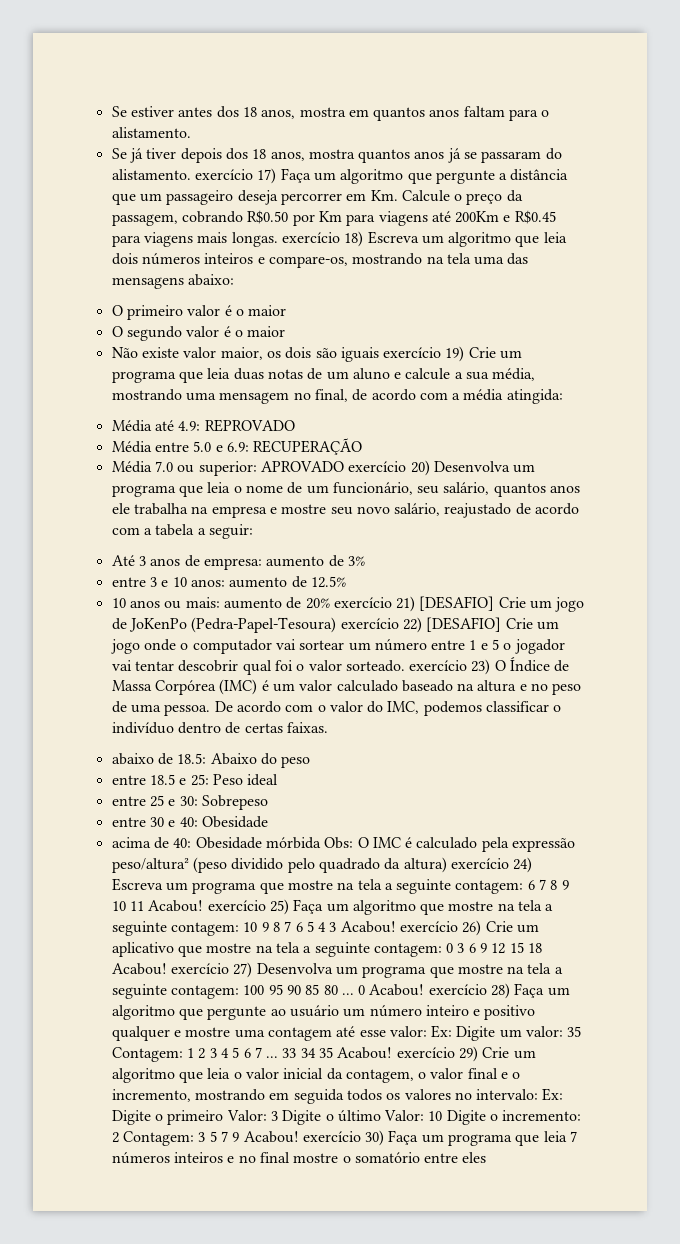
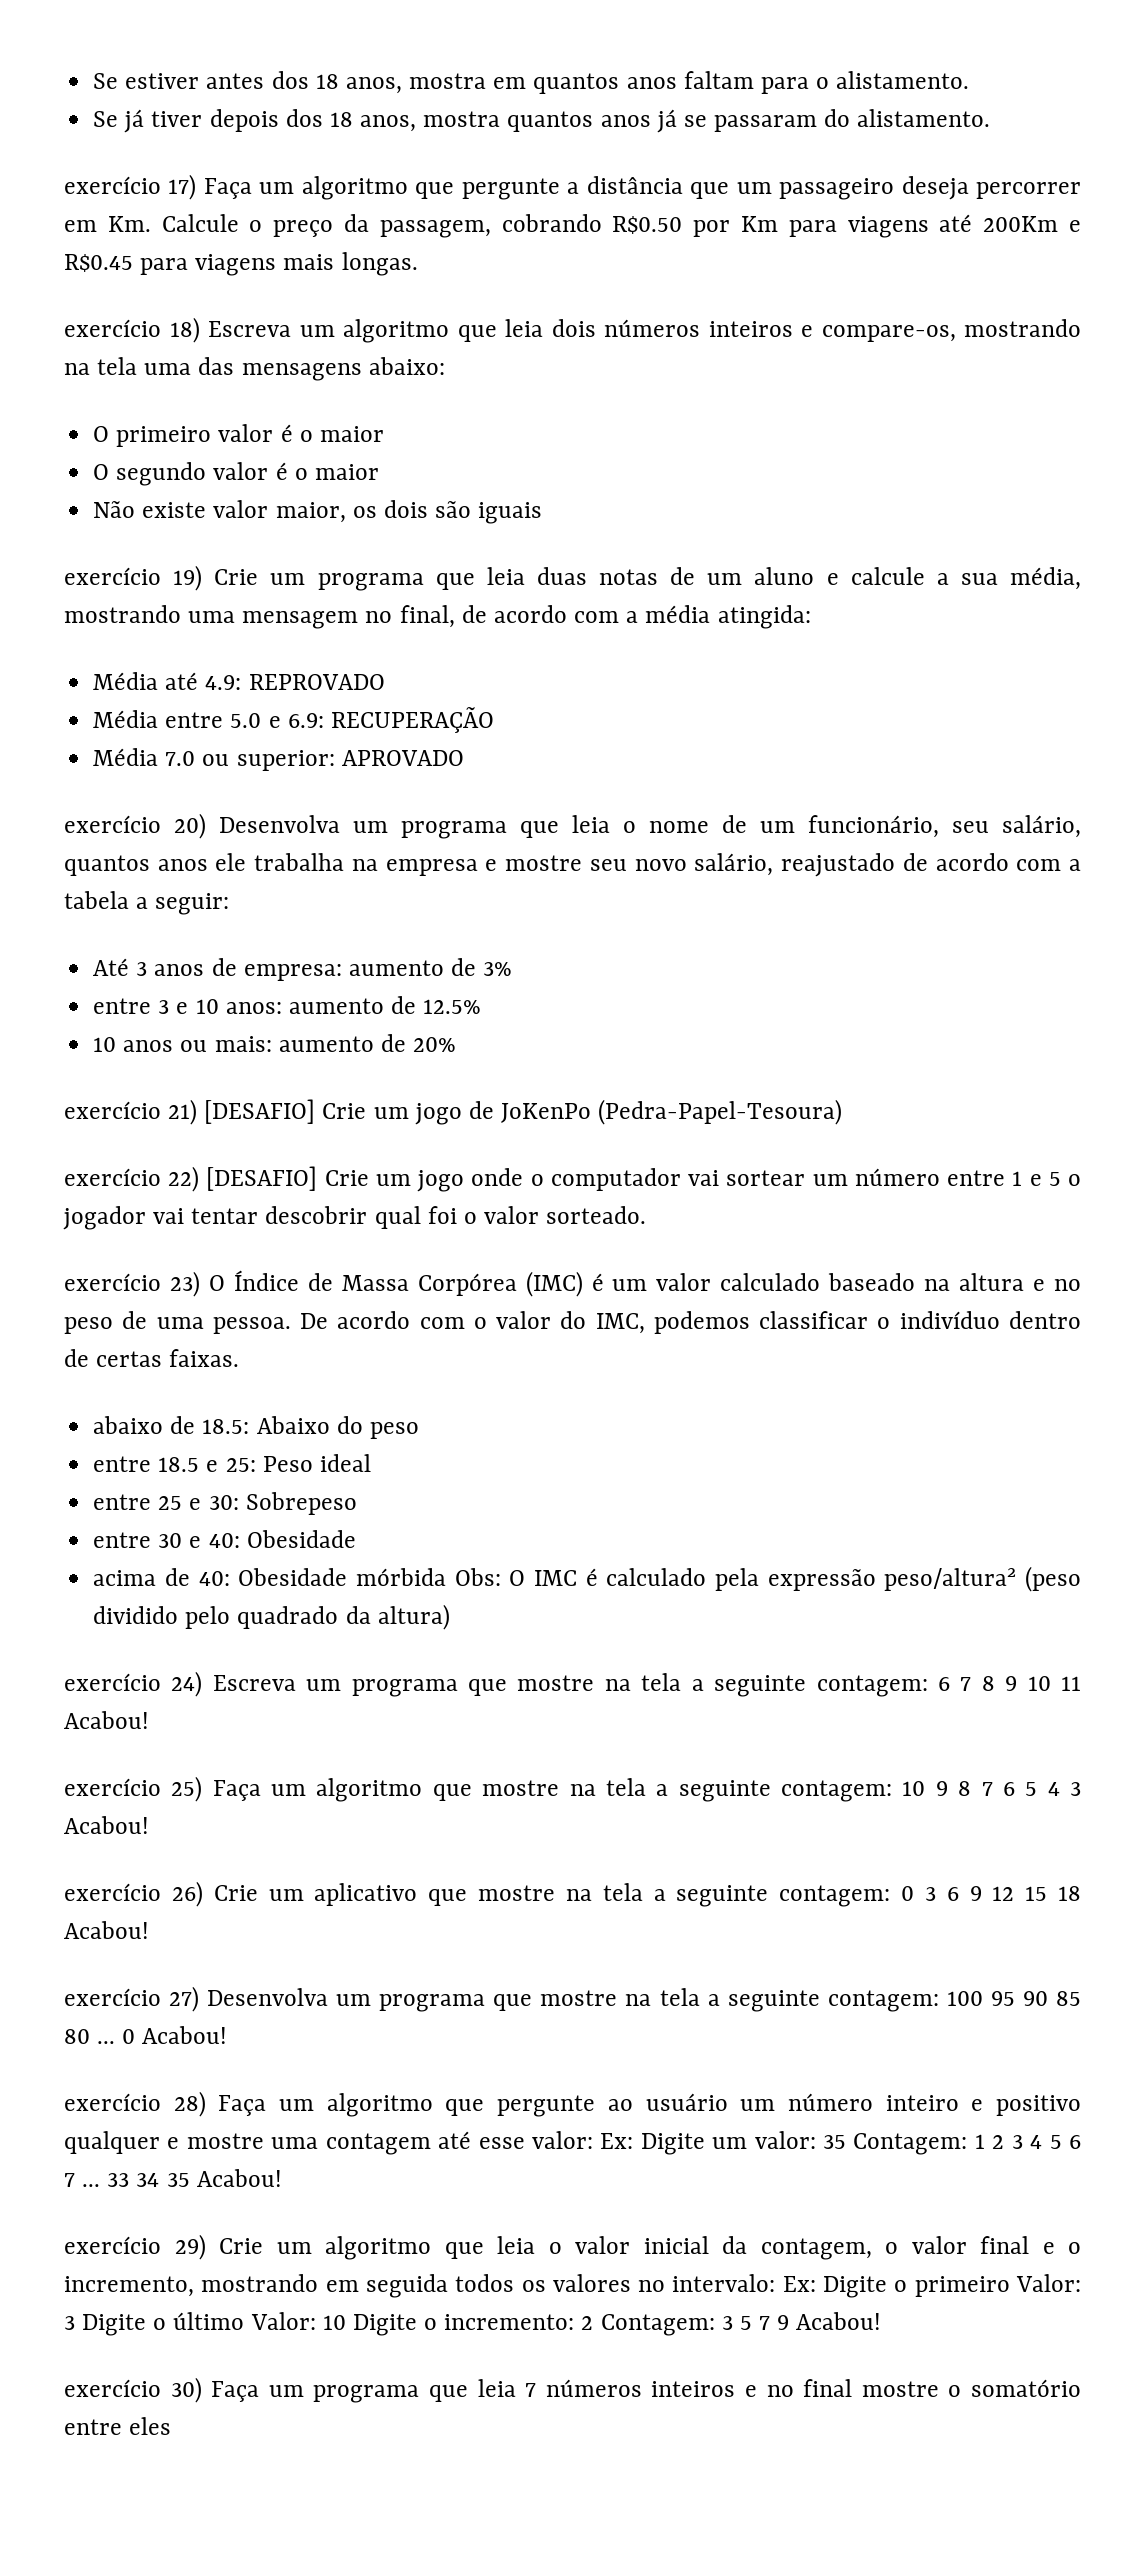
- Se já tiver depois dos 18 anos, mostra quantos anos já se passaram do alistamento. exercício 17) Faça um algoritmo que pergunte a distância que um passageiro deseja percorrer em Km. Calcule o preço da passagem, cobrando R$0.50 por Km para viagens até 200Km e R$0.45 para viagens mais longas. exercício 18) Escreva um algoritmo que leia dois números inteiros e compare-os, mostrando na tela uma das mensagens abaixo:
+ Se já tiver depois dos 18 anos, mostra quantos anos já se passaram do alistamento.
+ exercício 17) Faça um algoritmo que pergunte a distância que um passageiro deseja percorrer em Km. Calcule o preço da passagem, cobrando R$0.50 por Km para viagens até 200Km e R$0.45 para viagens mais longas.
+ exercício 18) Escreva um algoritmo que leia dois números inteiros e compare-os, mostrando na tela uma das mensagens abaixo:
- Não existe valor maior, os dois são iguais exercício 19) Crie um programa que leia duas notas de um aluno e calcule a sua média, mostrando uma mensagem no final, de acordo com a média atingida:
+ Não existe valor maior, os dois são iguais
+ exercício 19) Crie um programa que leia duas notas de um aluno e calcule a sua média, mostrando uma mensagem no final, de acordo com a média atingida:
- Média 7.0 ou superior: APROVADO exercício 20) Desenvolva um programa que leia o nome de um funcionário, seu salário, quantos anos ele trabalha na empresa e mostre seu novo salário, reajustado de acordo com a tabela a seguir:
+ Média 7.0 ou superior: APROVADO
+ exercício 20) Desenvolva um programa que leia o nome de um funcionário, seu salário, quantos anos ele trabalha na empresa e mostre seu novo salário, reajustado de acordo com a tabela a seguir:
- aumento de 20% exercício 21) [DESAFIO] Crie um jogo de JoKenPo (Pedra-Papel-Tesoura) exercício 22) [DESAFIO] Crie um jogo onde o computador vai sortear um número entre 1 e 5 o jogador vai tentar descobrir qual foi o valor sorteado. exercício 23) O Índice de Massa Corpórea (IMC) é um valor calculado baseado na altura e no peso de uma pessoa.
+ aumento de 20%
+ exercício 21) [DESAFIO] Crie um jogo de JoKenPo (Pedra-Papel-Tesoura)
+ exercício 22) [DESAFIO] Crie um jogo onde o computador vai sortear um número entre 1 e 5 o jogador vai tentar descobrir qual foi o valor sorteado.
+ exercício 23) O Índice de Massa Corpórea (IMC) é um valor calculado baseado na altura e no peso de uma pessoa.
- O IMC é calculado pela expressão peso/altura² (peso dividido pelo quadrado da altura) exercício 24) Escreva um programa que mostre na tela a seguinte contagem:
+ O IMC é calculado pela expressão peso/altura² (peso dividido pelo quadrado da altura)
+ exercício 24) Escreva um programa que mostre na tela a seguinte contagem:
- 6 7 8 9 10 11 Acabou! exercício 25) Faça um algoritmo que mostre na tela a seguinte contagem:
+ 6 7 8 9 10 11 Acabou!
+ exercício 25) Faça um algoritmo que mostre na tela a seguinte contagem:
- 10 9 8 7 6 5 4 3 Acabou! exercício 26) Crie um aplicativo que mostre na tela a seguinte contagem:
+ 10 9 8 7 6 5 4 3 Acabou!
+ exercício 26) Crie um aplicativo que mostre na tela a seguinte contagem:
- 0 3 6 9 12 15 18 Acabou! exercício 27) Desenvolva um programa que mostre na tela a seguinte contagem:
+ 0 3 6 9 12 15 18 Acabou!
+ exercício 27) Desenvolva um programa que mostre na tela a seguinte contagem:
- 0 Acabou! exercício 28) Faça um algoritmo que pergunte ao usuário um número inteiro e positivo qualquer e mostre uma contagem até esse valor: Ex: Digite um valor: 35 Contagem: 1 2 3 4 5 6 7 ...
+ 0 Acabou!
+ exercício 28) Faça um algoritmo que pergunte ao usuário um número inteiro e positivo qualquer e mostre uma contagem até esse valor: Ex: Digite um valor: 35 Contagem: 1 2 3 4 5 6 7 ...
- 33 34 35 Acabou! exercício 29) Crie um algoritmo que leia o valor inicial da contagem, o valor final e o incremento, mostrando em seguida todos os valores no intervalo:
+ 33 34 35 Acabou!
+ exercício 29) Crie um algoritmo que leia o valor inicial da contagem, o valor final e o incremento, mostrando em seguida todos os valores no intervalo:
- 3 5 7 9 Acabou! exercício 30) Faça um programa que leia 7 números inteiros e no final mostre o somatório entre eles
+ 3 5 7 9 Acabou!
+ exercício 30) Faça um programa que leia 7 números inteiros e no final mostre o somatório entre eles

